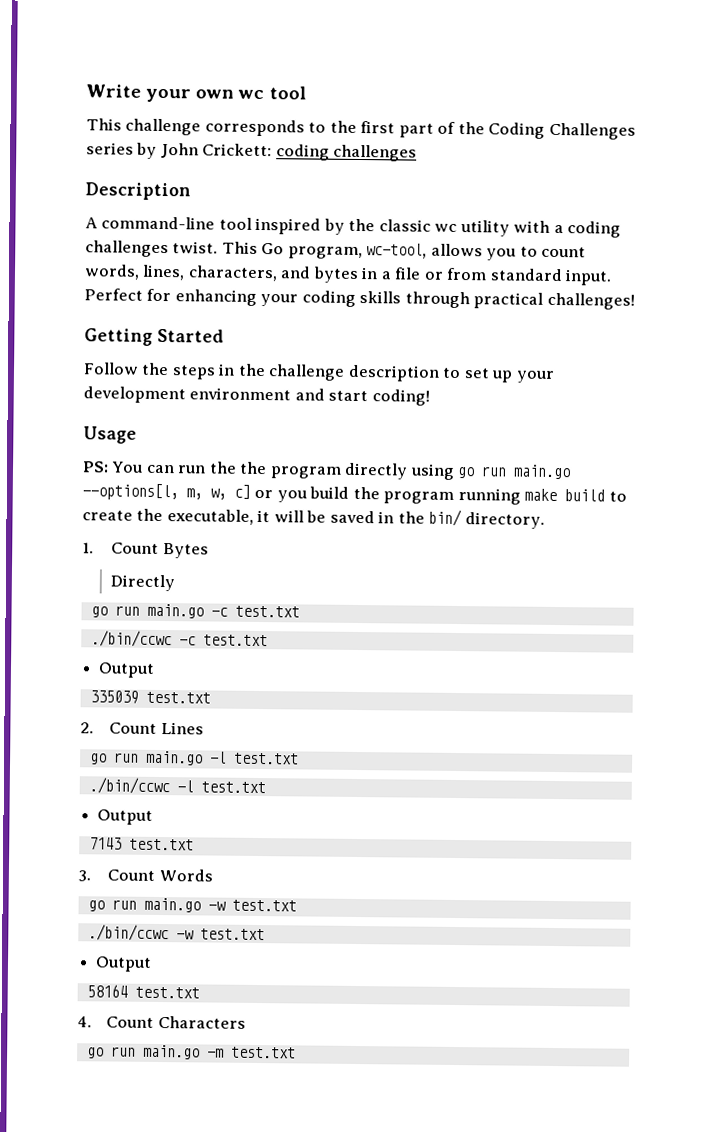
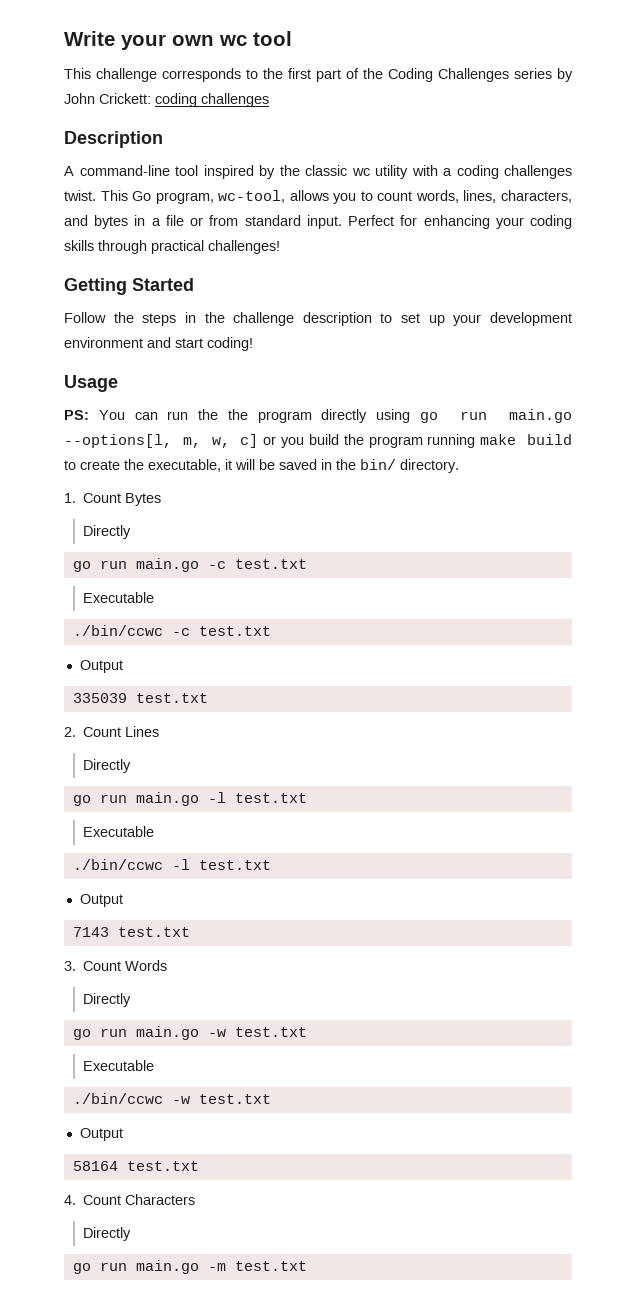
  go run main.go -c test.txt
+ Executable
  2. Count Lines
+ Directly
  go run main.go -l test.txt
+ Executable
  3. Count Words
+ Directly
  go run main.go -w test.txt
+ Executable
  4. Count Characters
+ Directly

